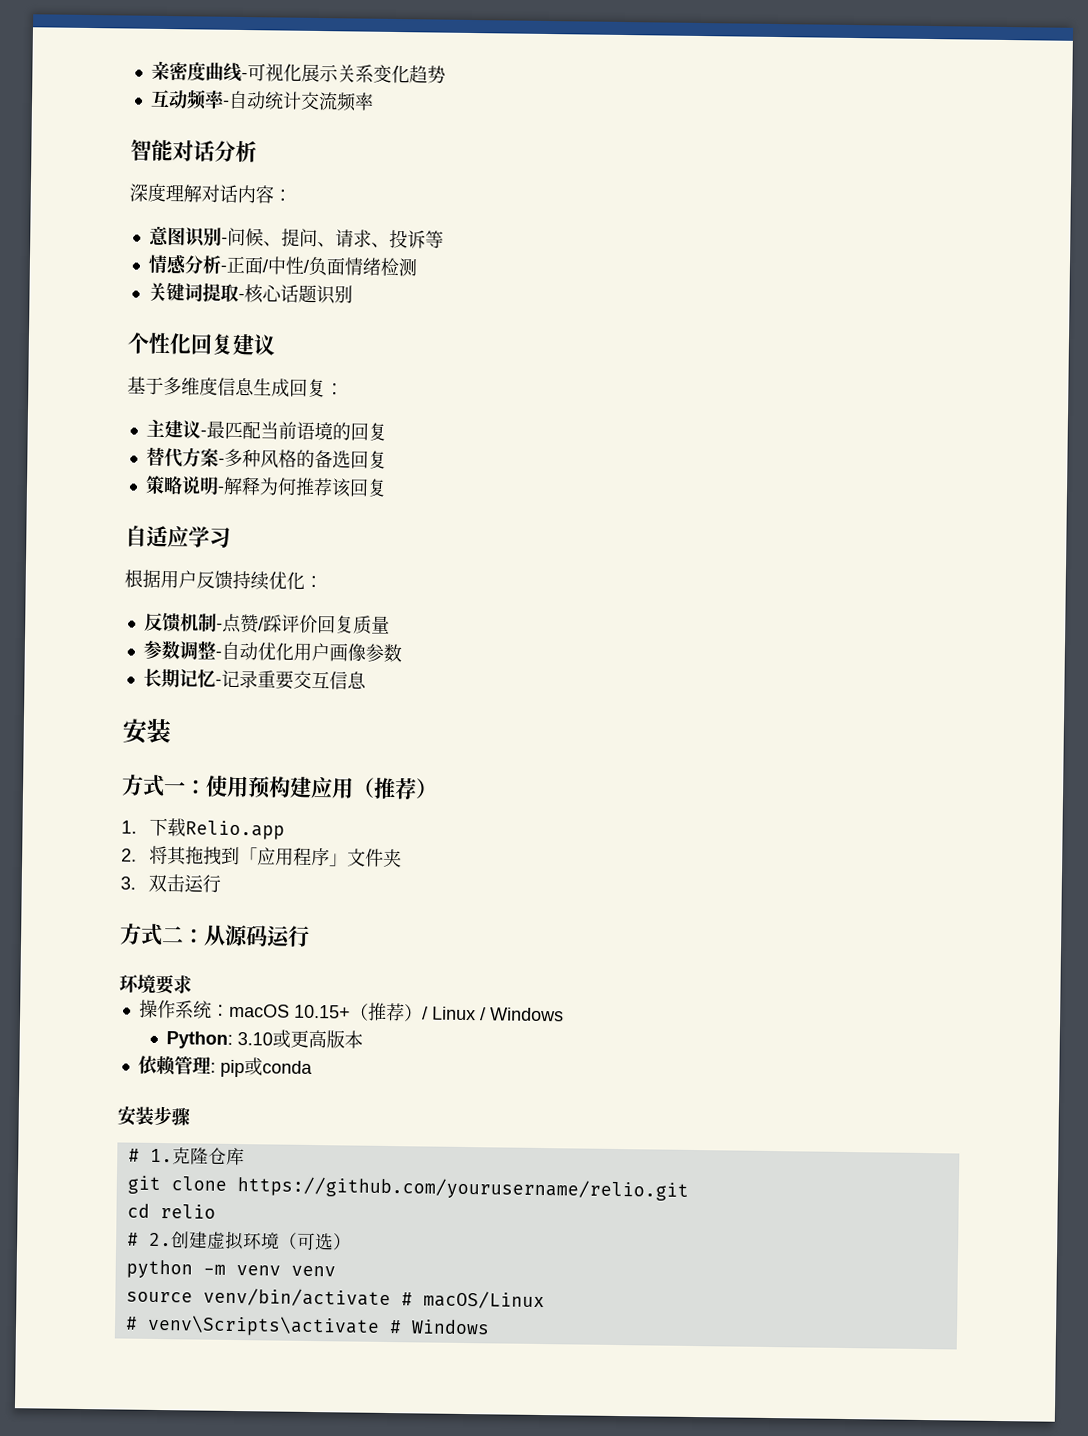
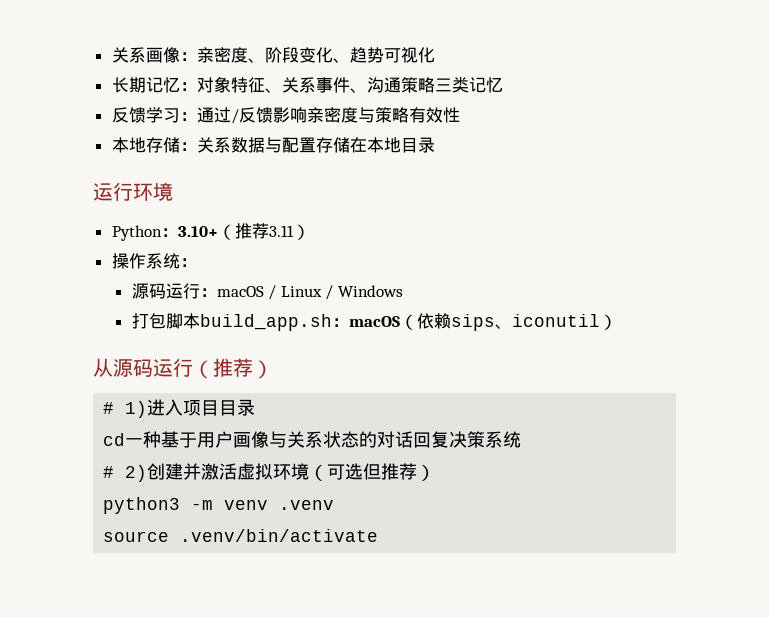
- 亲密度曲线-可视化展示关系变化趋势
- 互动频率-自动统计交流频率
- 智能对话分析
- 深度理解对话内容：
- 意图识别-问候、提问、请求、投诉等
- 情感分析-正面/中性/负面情绪检测
- 关键词提取-核心话题识别
- 个性化回复建议
- 基于多维度信息生成回复：
- 主建议-最匹配当前语境的回复
- 替代方案-多种风格的备选回复
- 策略说明-解释为何推荐该回复
- 自适应学习
- 根据用户反馈持续优化：
- 反馈机制-点赞/踩评价回复质量
- 参数调整-自动优化用户画像参数
- 长期记忆-记录重要交互信息
- 安装
- 方式一：使用预构建应用（推荐）
- 1.下载Relio.app
- 2.将其拖拽到「应用程序」文件夹
- 3.双击运行
- 方式二：从源码运行
- 环境要求
+ 关系画像：亲密度、阶段变化、趋势可视化
+ 长期记忆：对象特征、关系事件、沟通策略三类记忆
+ 反馈学习：通过/反馈影响亲密度与策略有效性
+ 本地存储：关系数据与配置存储在本地目录
+ 运行环境
+ Python：3.10+（推荐3.11）
- 操作系统：macOS 10.15+（推荐）/ Linux / Windows
+ 操作系统：
+ 源码运行：macOS / Linux / Windows
- Python: 3.10或更高版本
- 依赖管理: pip或conda
- 安装步骤
- # 1.克隆仓库
- git clone https://github.com/yourusername/relio.git
- cd relio
- # 2.创建虚拟环境（可选）
- python -m venv venv
+ 打包脚本build_app.sh：macOS（依赖sips、iconutil）
+ 从源码运行（推荐）
+ # 1)进入项目目录
+ cd一种基于用户画像与关系状态的对话回复决策系统
+ # 2)创建并激活虚拟环境（可选但推荐）
+ python3 -m venv .venv
- source venv/bin/activate # macOS/Linux
- # venv\Scripts\activate # Windows
+ source .venv/bin/activate

